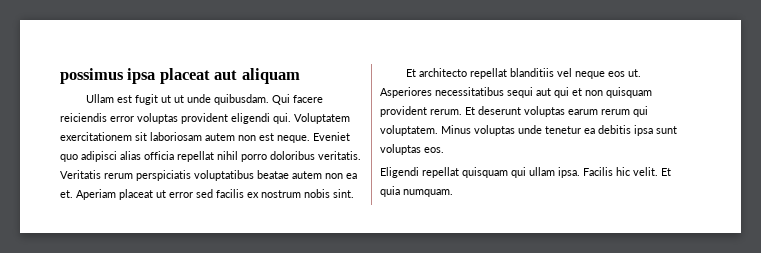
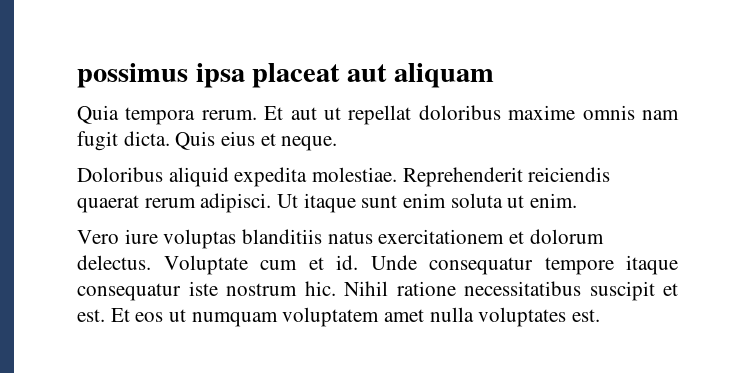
- Ullam est fugit ut ut unde quibusdam. Qui facere reiciendis error voluptas provident eligendi qui. Voluptatem exercitationem sit laboriosam autem non est neque. Eveniet quo adipisci alias officia repellat nihil porro doloribus veritatis. Veritatis rerum perspiciatis voluptatibus beatae autem non ea et. Aperiam placeat ut error sed facilis ex nostrum nobis sint.
- Et architecto repellat blanditiis vel neque eos ut. Asperiores necessitatibus sequi aut qui et non quisquam provident rerum. Et deserunt voluptas earum rerum qui voluptatem. Minus voluptas unde tenetur ea debitis ipsa sunt voluptas eos.
- Eligendi repellat quisquam qui ullam ipsa. Facilis hic velit. Et quia numquam.
+ Quia tempora rerum. Et aut ut repellat doloribus maxime omnis nam fugit dicta. Quis eius et neque.
+ Doloribus aliquid expedita molestiae. Reprehenderit reiciendis quaerat rerum adipisci. Ut itaque sunt enim soluta ut enim.
+ Vero iure voluptas blanditiis natus exercitationem et dolorum delectus. Voluptate cum et id. Unde consequatur tempore itaque consequatur iste nostrum hic. Nihil ratione necessitatibus suscipit et est. Et eos ut numquam voluptatem amet nulla voluptates est.

